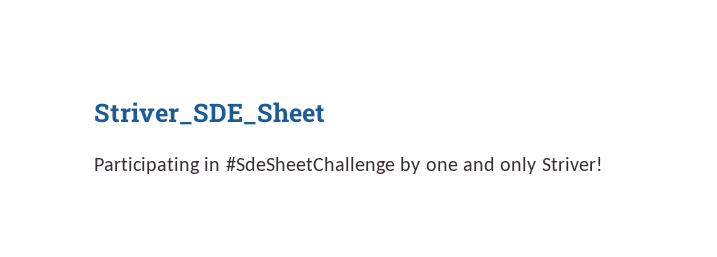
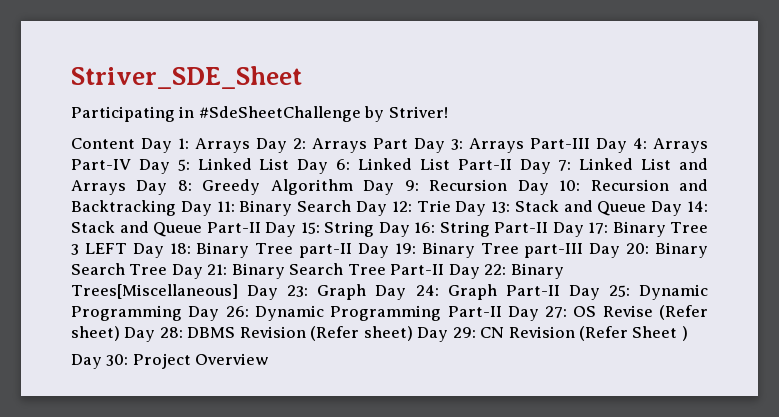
- Participating in #SdeSheetChallenge by one and only Striver!
+ Participating in #SdeSheetChallenge by Striver!
+ Content Day 1: Arrays Day 2: Arrays Part Day 3: Arrays Part-III Day 4: Arrays Part-IV Day 5: Linked List Day 6: Linked List Part-II Day 7: Linked List and Arrays Day 8: Greedy Algorithm Day 9: Recursion Day 10: Recursion and Backtracking Day 11: Binary Search Day 12: Trie Day 13: Stack and Queue Day 14: Stack and Queue Part-II Day 15: String Day 16: String Part-II Day 17: Binary Tree 3 LEFT Day 18: Binary Tree part-II Day 19: Binary Tree part-III Day 20: Binary Search Tree Day 21: Binary Search Tree Part-II Day 22: Binary Trees[Miscellaneous] Day 23: Graph Day 24: Graph Part-II Day 25: Dynamic Programming Day 26: Dynamic Programming Part-II Day 27: OS Revise (Refer sheet) Day 28: DBMS Revision (Refer sheet) Day 29: CN Revision (Refer Sheet )
+ Day 30: Project Overview

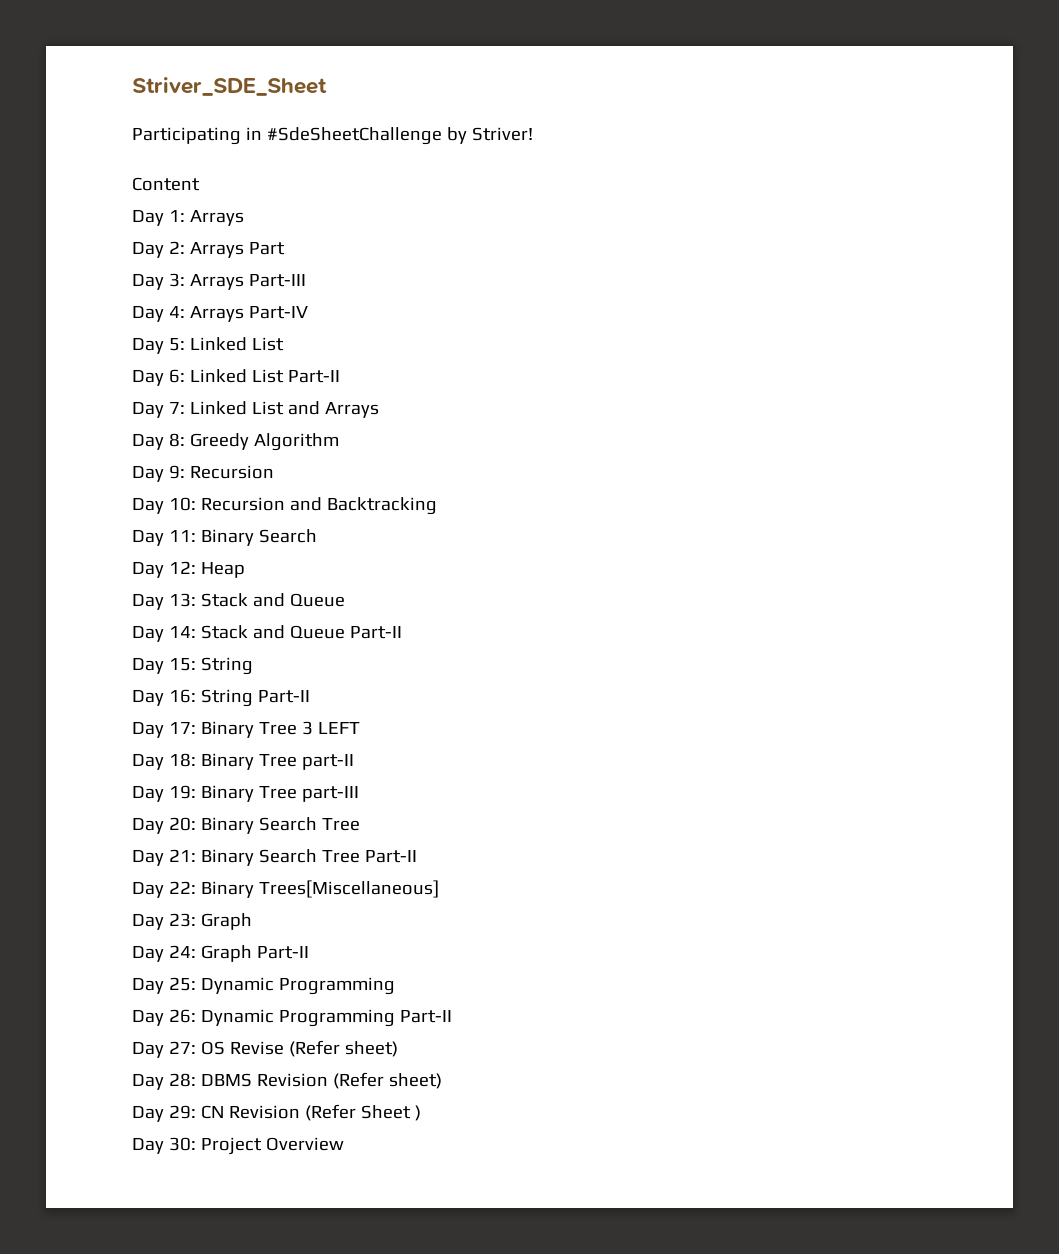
- Content Day 1: Arrays Day 2:
+ Content
+ Day 1: Arrays
+ Day 2:
- Arrays Part Day 3:
+ Arrays Part
+ Day 3:
- Arrays Part-III Day 4:
+ Arrays Part-III
+ Day 4:
- Arrays Part-IV Day 5: Linked List Day 6:
+ Arrays Part-IV
+ Day 5: Linked List
+ Day 6:
- Linked List Part-II Day 7:
+ Linked List Part-II
+ Day 7:
- Linked List and Arrays Day 8:
+ Linked List and Arrays
+ Day 8:
- Greedy Algorithm Day 9: Recursion Day 10:
+ Greedy Algorithm
+ Day 9: Recursion
+ Day 10:
- Recursion and Backtracking Day 11: Binary Search Day 12:
+ Recursion and Backtracking
+ Day 11: Binary Search
+ Day 12:
- Trie Day 13: Stack and Queue Day 14:
+ Heap
+ Day 13: Stack and Queue
+ Day 14:
- Stack and Queue Part-II Day 15: String Day 16:
+ Stack and Queue Part-II
+ Day 15: String
+ Day 16:
- String Part-II Day 17:
+ String Part-II
+ Day 17:
- Binary Tree 3 LEFT Day 18:
+ Binary Tree 3 LEFT
+ Day 18:
- Binary Tree part-II Day 19:
+ Binary Tree part-II
+ Day 19:
- Binary Tree part-III Day 20: Binary Search Tree Day 21:
+ Binary Tree part-III
+ Day 20: Binary Search Tree
+ Day 21:
- Binary Search Tree Part-II Day 22:
+ Binary Search Tree Part-II
+ Day 22:
- Binary Trees[Miscellaneous] Day 23: Graph Day 24:
+ Binary Trees[Miscellaneous]
+ Day 23: Graph
+ Day 24:
- Graph Part-II Day 25: Dynamic Programming Day 26:
+ Graph Part-II
+ Day 25: Dynamic Programming
+ Day 26:
- Dynamic Programming Part-II Day 27:
+ Dynamic Programming Part-II
+ Day 27:
- OS Revise (Refer sheet) Day 28:
+ OS Revise (Refer sheet)
+ Day 28:
- DBMS Revision (Refer sheet) Day 29:
+ DBMS Revision (Refer sheet)
+ Day 29:

